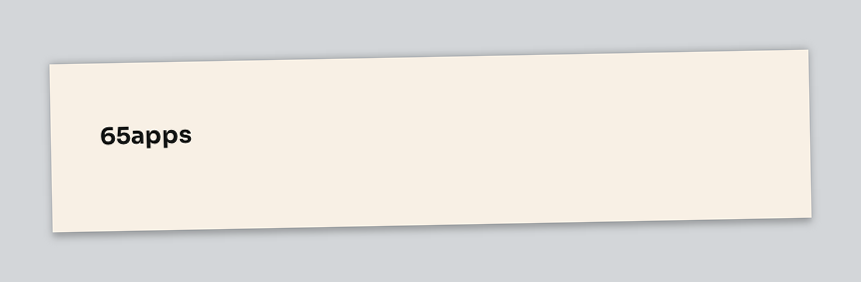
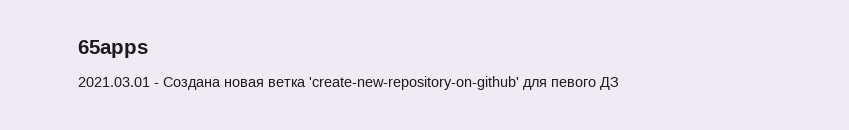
+ 2021.03.01 - Создана новая ветка 'create-new-repository-on-github' для певого ДЗ

